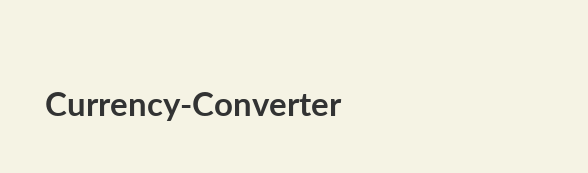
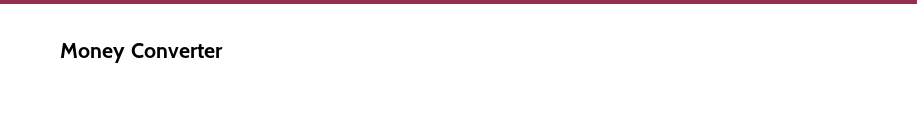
- Currency-Converter
+ Money Converter

